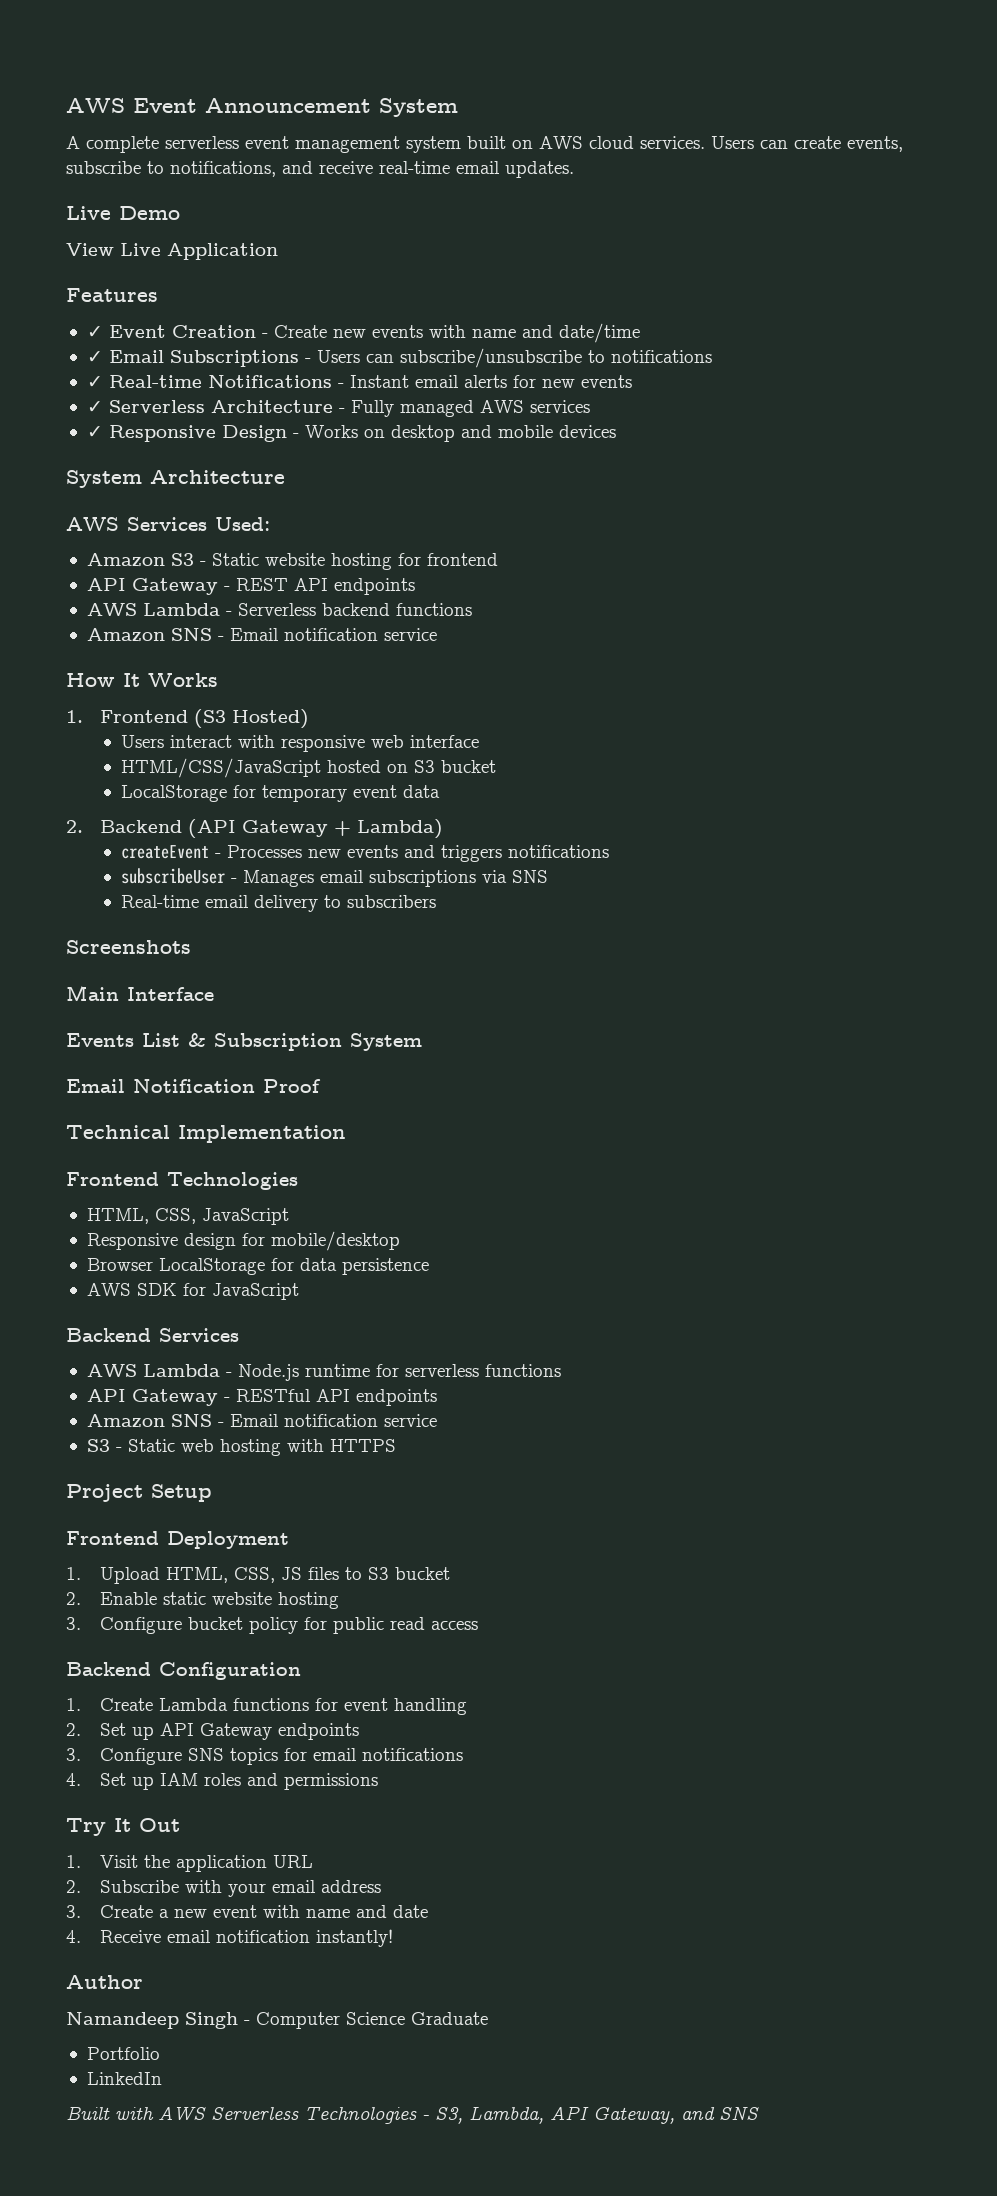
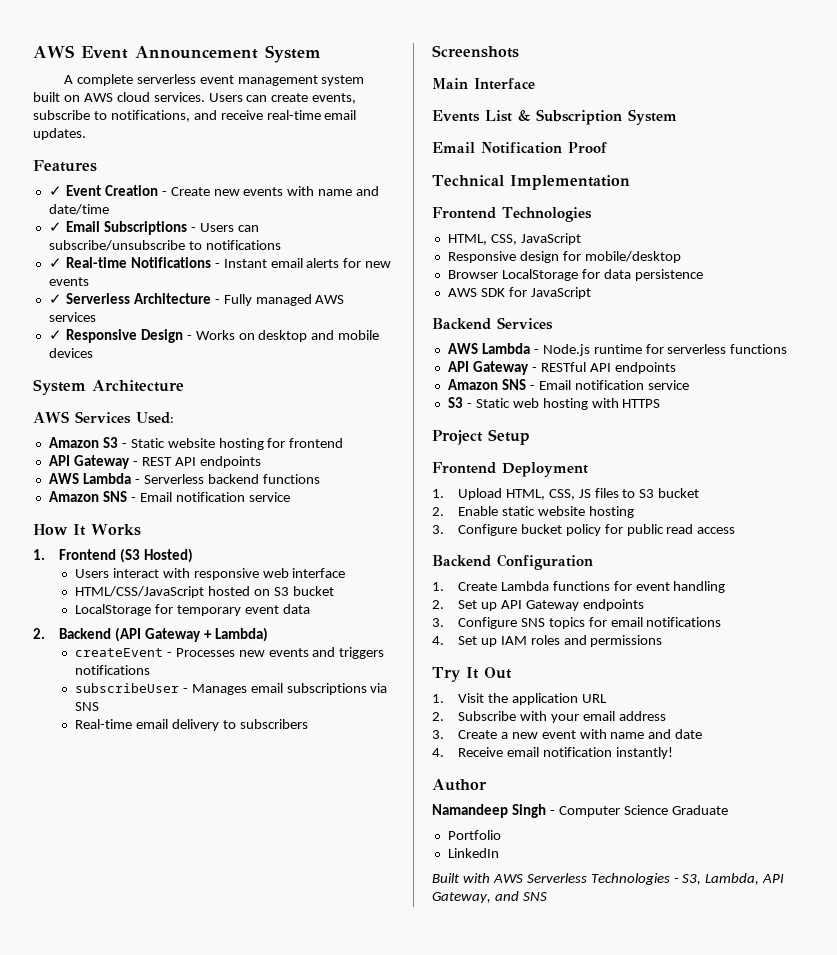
- Live Demo
- View Live Application

